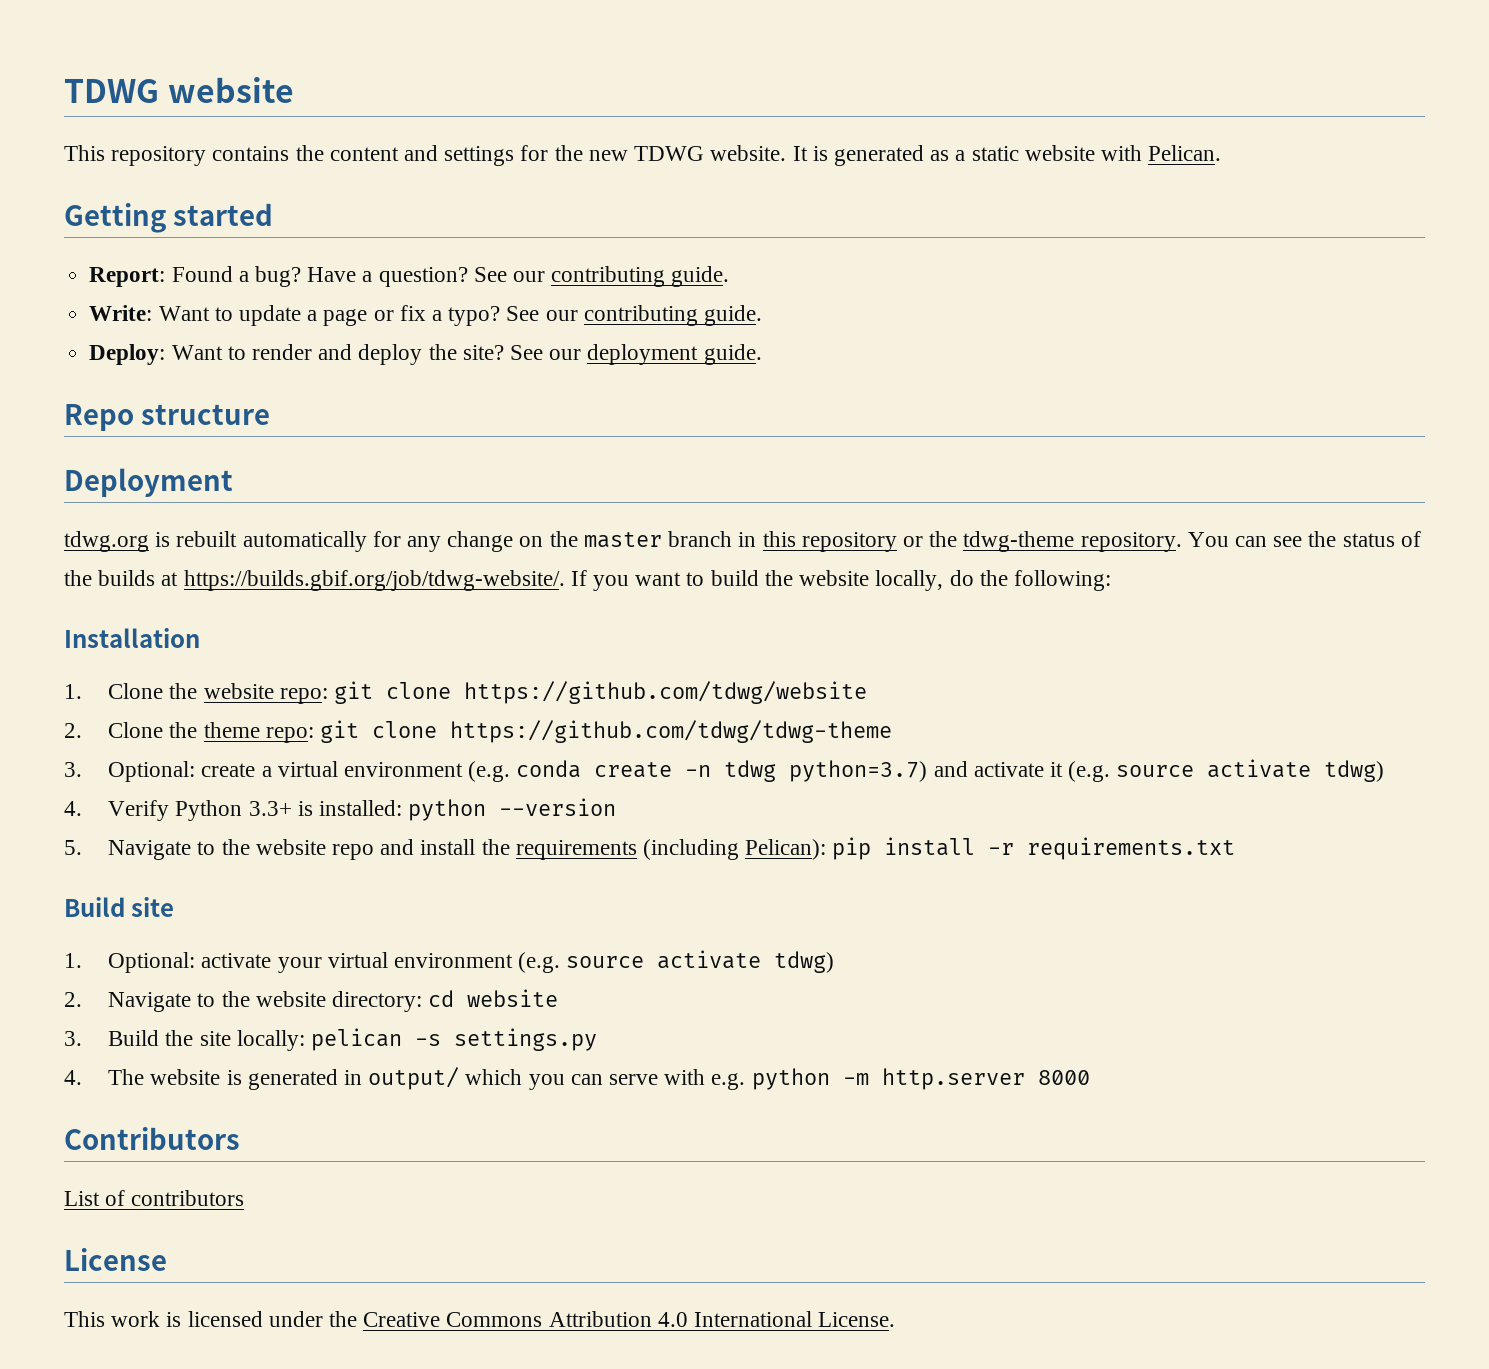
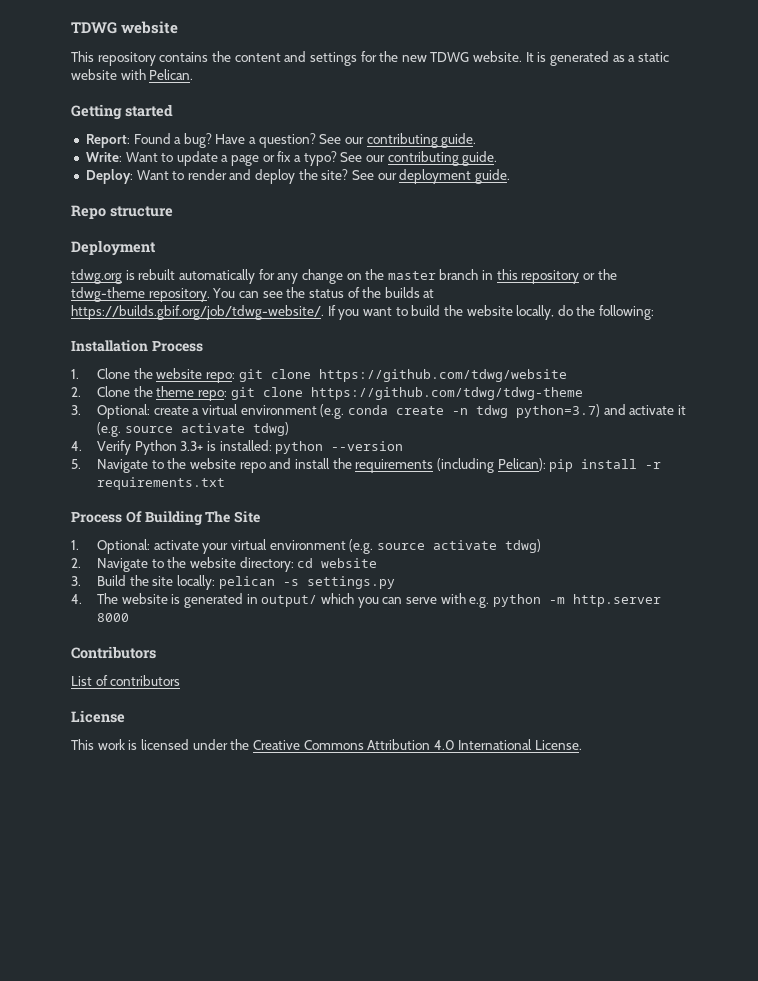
- Installation
+ Installation Process
- Build site
+ Process Of Building The Site

